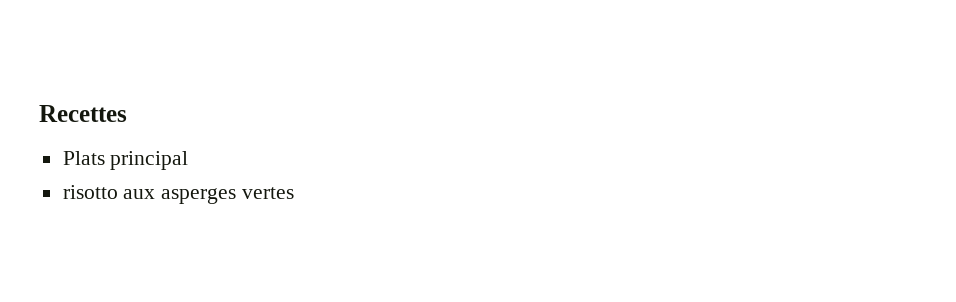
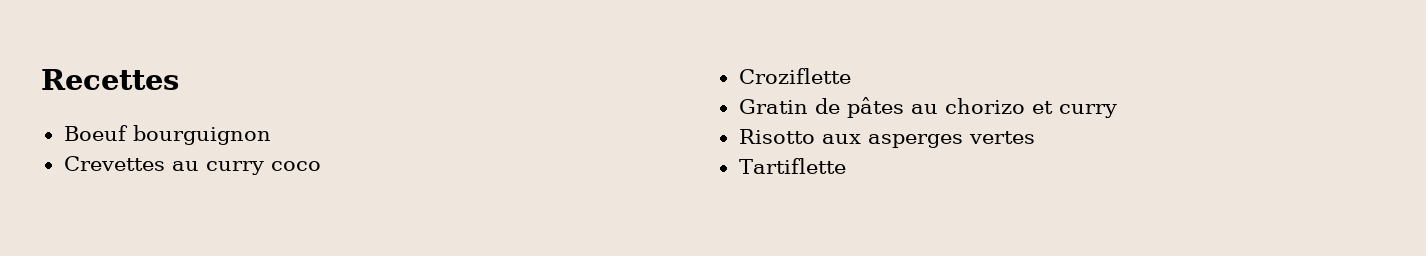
- Plats principal
- risotto aux asperges vertes
+ Boeuf bourguignon
+ Crevettes au curry coco
+ Croziflette
+ Gratin de pâtes au chorizo et curry
+ Risotto aux asperges vertes
+ Tartiflette

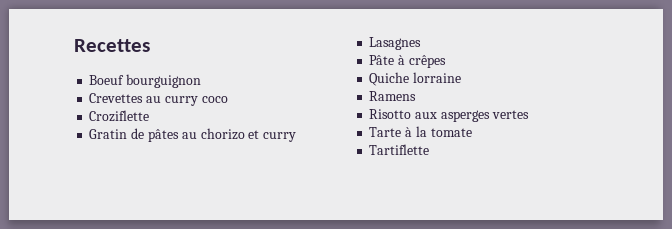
+ Lasagnes
+ Pâte à crêpes
+ Quiche lorraine
+ Ramens
+ Tarte à la tomate

